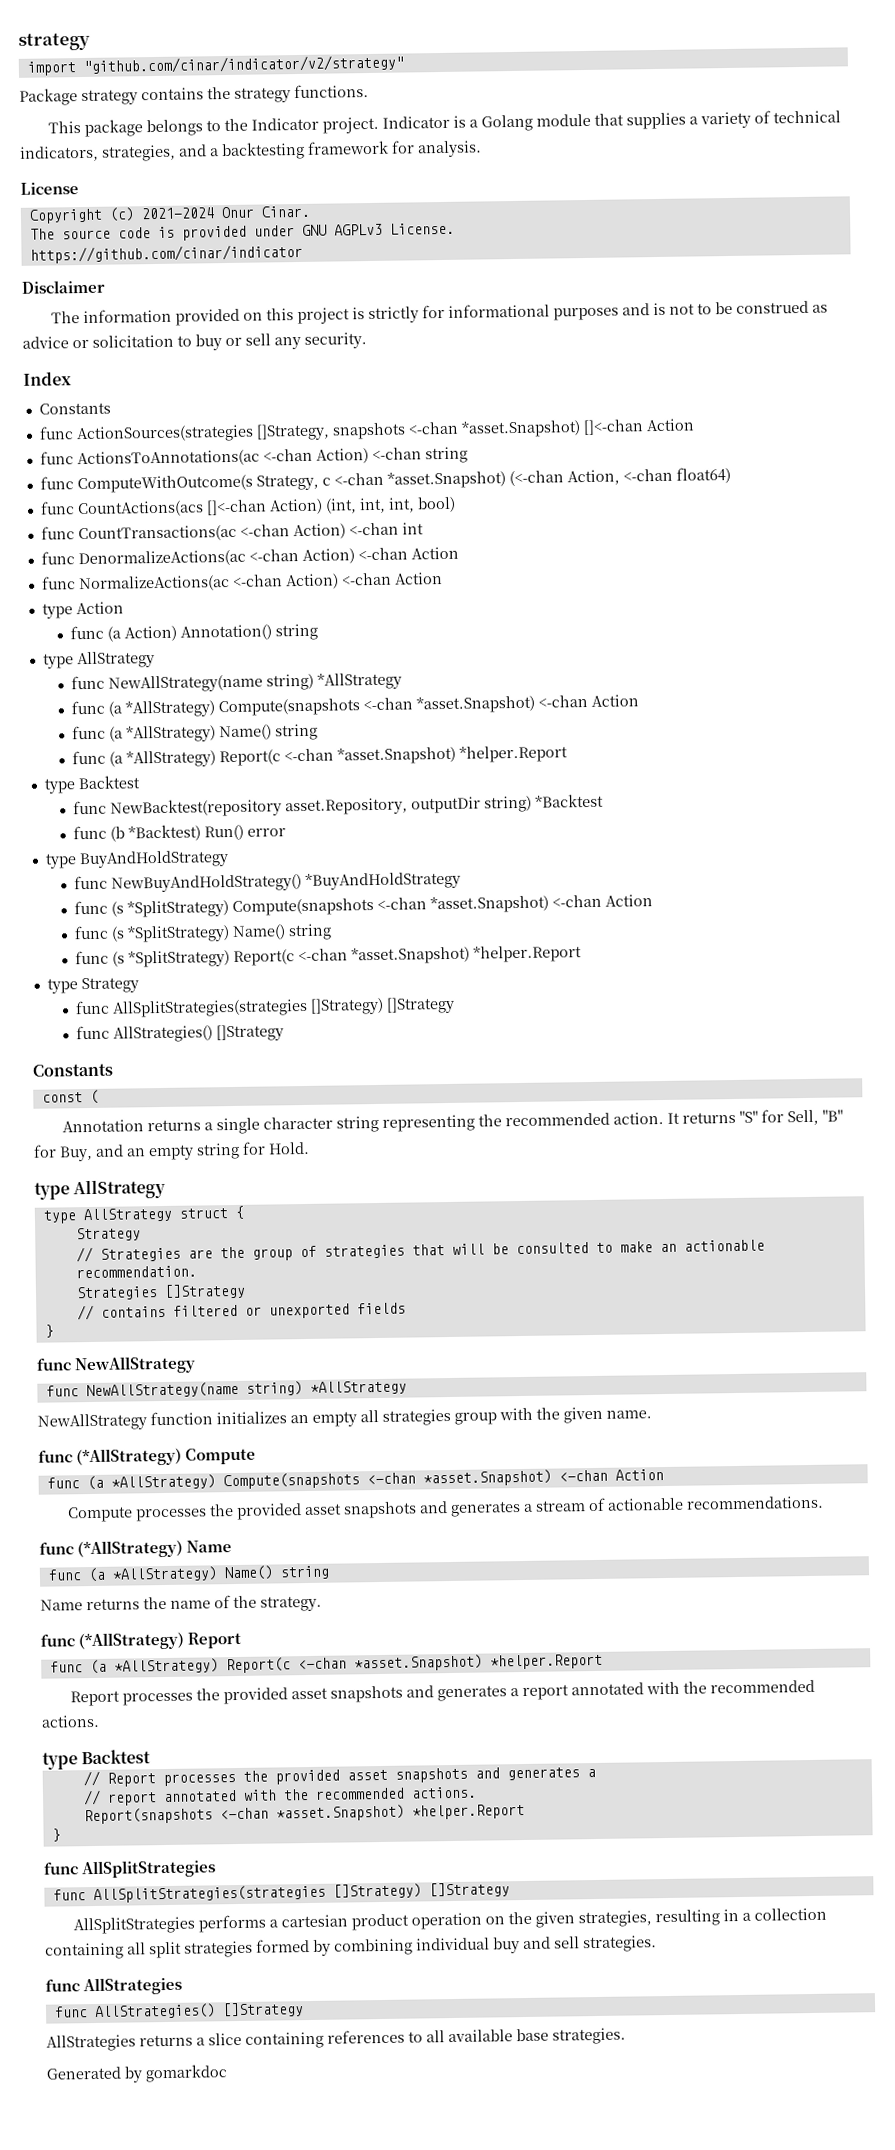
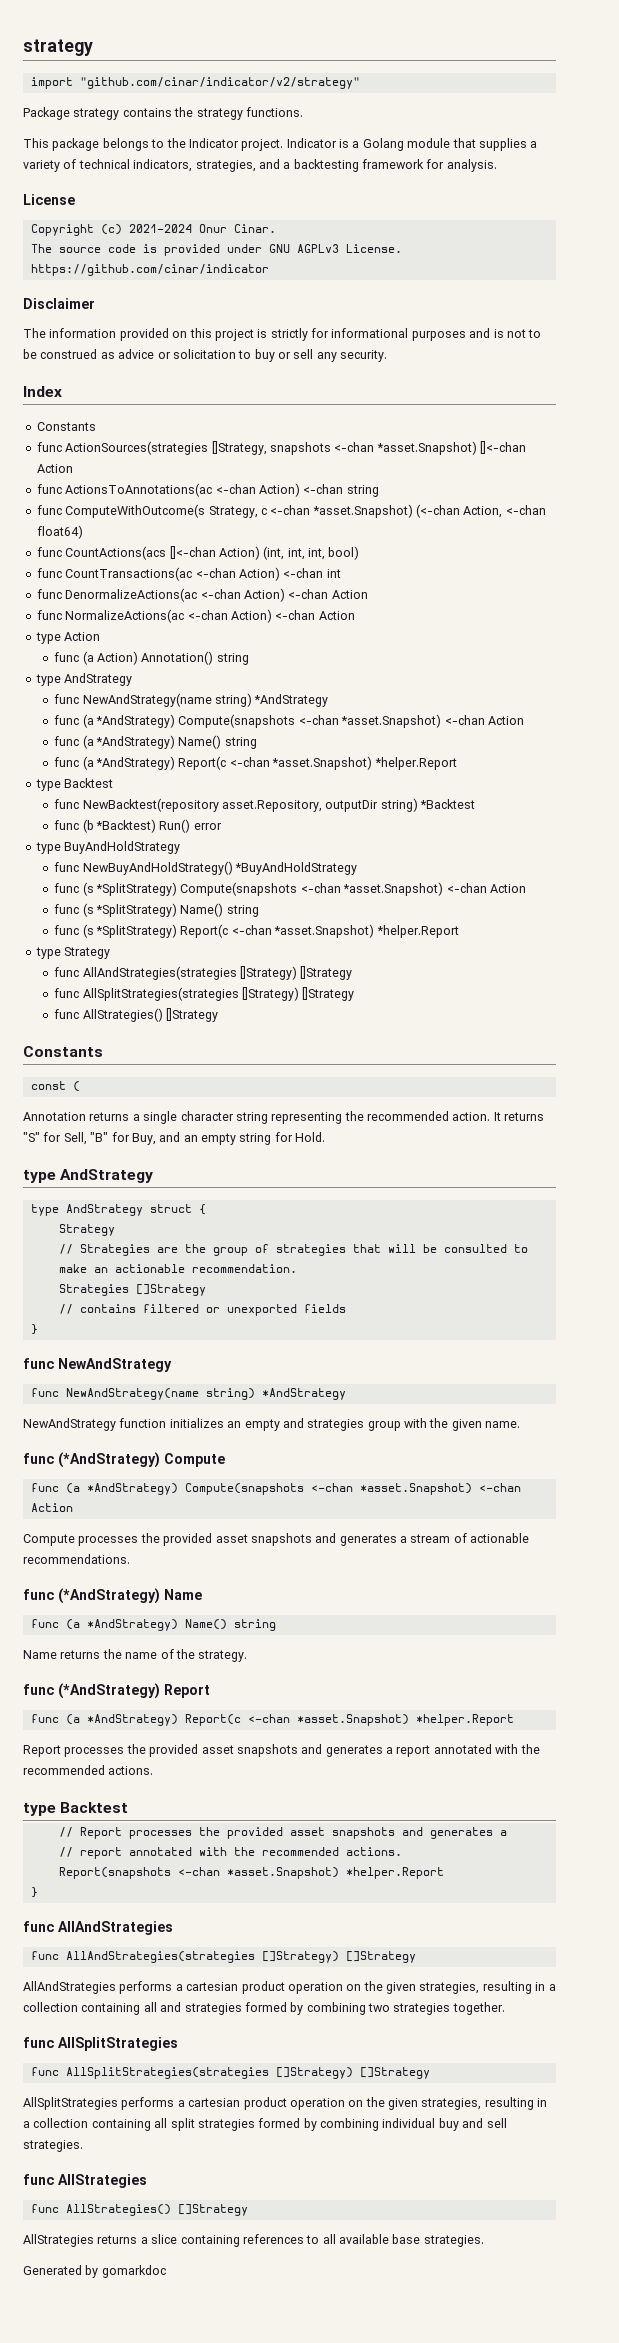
  func (a Action) Annotation() string
- type AllStrategy
- func NewAllStrategy(name string) *AllStrategy
- func (a *AllStrategy) Compute(snapshots <-chan *asset.Snapshot) <-chan Action
- func (a *AllStrategy) Name() string
- func (a *AllStrategy) Report(c <-chan *asset.Snapshot) *helper.Report
+ type AndStrategy
+ func NewAndStrategy(name string) *AndStrategy
+ func (a *AndStrategy) Compute(snapshots <-chan *asset.Snapshot) <-chan Action
+ func (a *AndStrategy) Name() string
+ func (a *AndStrategy) Report(c <-chan *asset.Snapshot) *helper.Report
  type Strategy
+ func AllAndStrategies(strategies []Strategy) []Strategy
  It returns "S" for Sell, "B" for Buy, and an empty string for Hold.
- type AllStrategy
- type AllStrategy struct {
+ type AndStrategy
+ type AndStrategy struct {
- func NewAllStrategy
- func NewAllStrategy(name string) *AllStrategy
- NewAllStrategy function initializes an empty all strategies group with the given name.
+ func NewAndStrategy
+ func NewAndStrategy(name string) *AndStrategy
+ NewAndStrategy function initializes an empty and strategies group with the given name.
- func (*AllStrategy) Compute
- func (a *AllStrategy) Compute(snapshots <-chan *asset.Snapshot) <-chan Action
+ func (*AndStrategy) Compute
+ func (a *AndStrategy) Compute(snapshots <-chan *asset.Snapshot) <-chan Action
- func (*AllStrategy) Name
- func (a *AllStrategy) Name() string
+ func (*AndStrategy) Name
+ func (a *AndStrategy) Name() string
- func (*AllStrategy) Report
- func (a *AllStrategy) Report(c <-chan *asset.Snapshot) *helper.Report
+ func (*AndStrategy) Report
+ func (a *AndStrategy) Report(c <-chan *asset.Snapshot) *helper.Report
+ func AllAndStrategies
+ func AllAndStrategies(strategies []Strategy) []Strategy
+ AllAndStrategies performs a cartesian product operation on the given strategies, resulting in a collection containing all and strategies formed by combining two strategies together.

